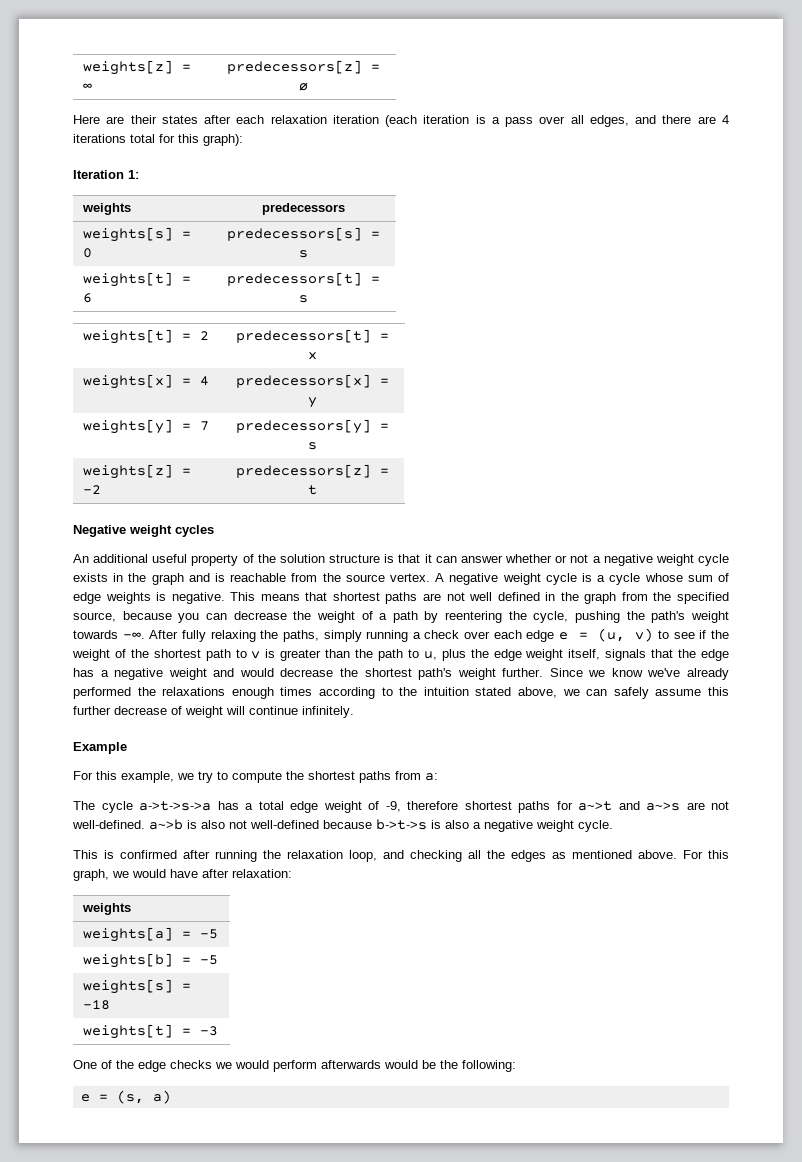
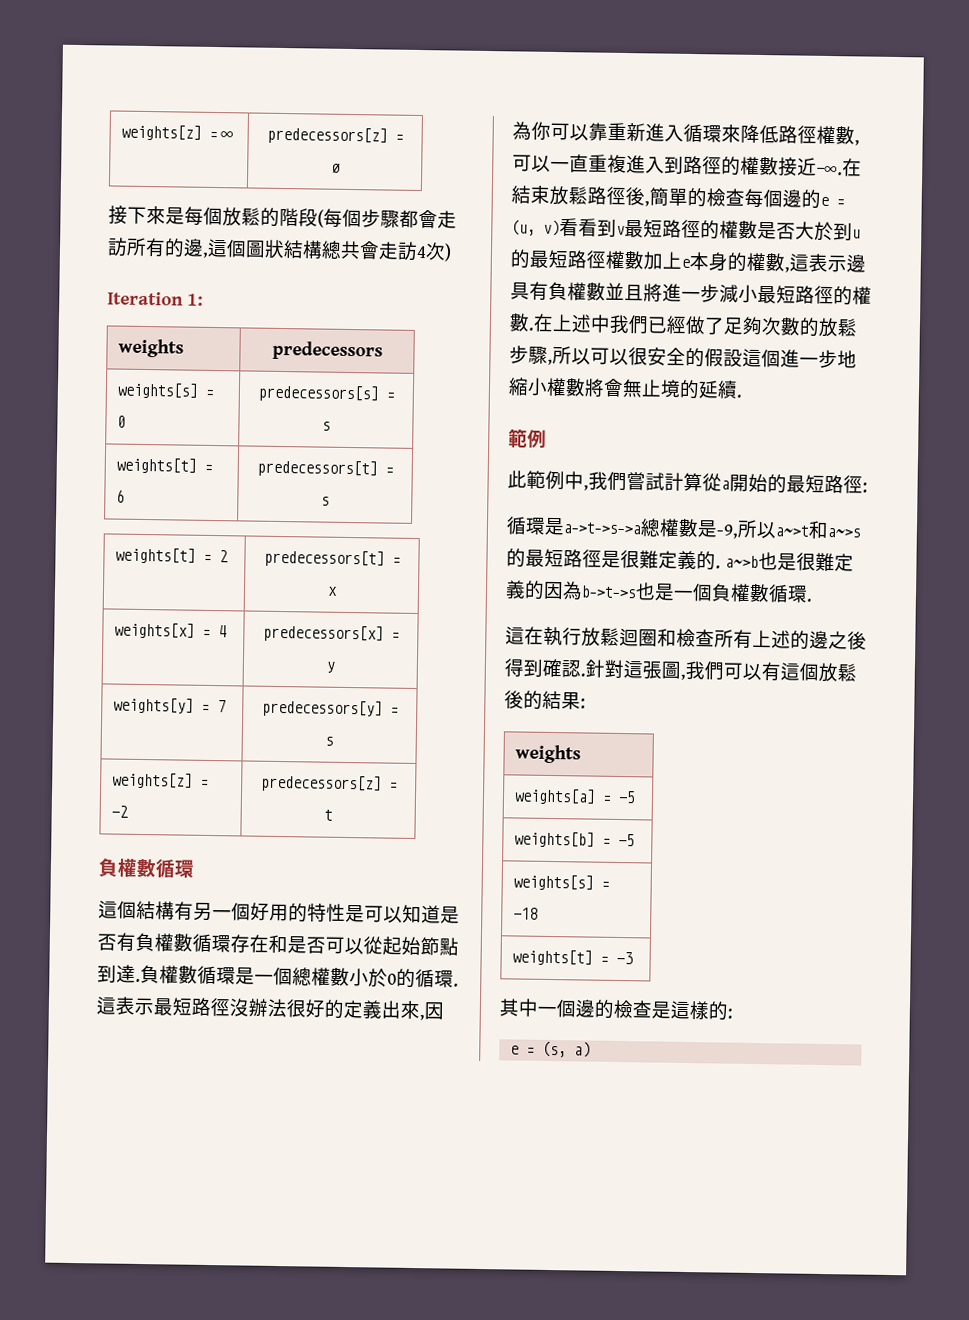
- Here are their states after each relaxation iteration (each iteration is a pass over all edges, and there are 4 iterations total for this graph):
+ 接下來是每個放鬆的階段(每個步驟都會走訪所有的邊,這個圖狀結構總共會走訪4次)
  weights[z] = -2 | predecessors[z] = t
- Negative weight cycles
- An additional useful property of the solution structure is that it can answer whether or not a negative weight cycle exists in the graph and is reachable from the source vertex. A negative weight cycle is a cycle whose sum of edge weights is negative. This means that shortest paths are not well defined in the graph from the specified source, because you can decrease the weight of a path by reentering the cycle, pushing the path's weight towards -∞. After fully relaxing the paths, simply running a check over each edge e = (u, v) to see if the weight of the shortest path to v is greater than the path to u, plus the edge weight itself, signals that the edge has a negative weight and would decrease the shortest path's weight further. Since we know we've already performed the relaxations enough times according to the intuition stated above, we can safely assume this further decrease of weight will continue infinitely.
- Example
- For this example, we try to compute the shortest paths from a:
- The cycle a->t->s->a has a total edge weight of -9, therefore shortest paths for a~>t and a~>s are not well-defined. a~>b is also not well-defined because b->t->s is also a negative weight cycle.
- This is confirmed after running the relaxation loop, and checking all the edges as mentioned above. For this graph, we would have after relaxation:
+ 負權數循環
+ 這個結構有另一個好用的特性是可以知道是否有負權數循環存在和是否可以從起始節點到達.負權數循環是一個總權數小於0的循環.這表示最短路徑沒辦法很好的定義出來,因為你可以靠重新進入循環來降低路徑權數,可以一直重複進入到路徑的權數接近-∞.在結束放鬆路徑後,簡單的檢查每個邊的e = (u, v)看看到v最短路徑的權數是否大於到u的最短路徑權數加上e本身的權數,這表示邊具有負權數並且將進一步減小最短路徑的權數.在上述中我們已經做了足夠次數的放鬆步驟,所以可以很安全的假設這個進一步地縮小權數將會無止境的延續.
+ 範例
+ 此範例中,我們嘗試計算從a開始的最短路徑:
+ 循環是a->t->s->a總權數是-9,所以a~>t和a~>s的最短路徑是很難定義的. a~>b也是很難定義的因為b->t->s也是一個負權數循環.
+ 這在執行放鬆迴圈和檢查所有上述的邊之後得到確認.針對這張圖,我們可以有這個放鬆後的結果:
- One of the edge checks we would perform afterwards would be the following:
+ 其中一個邊的檢查是這樣的:

